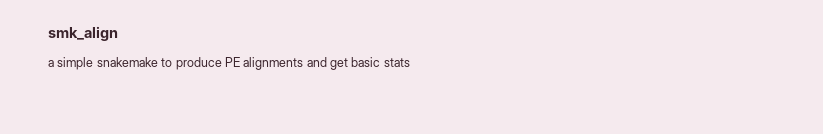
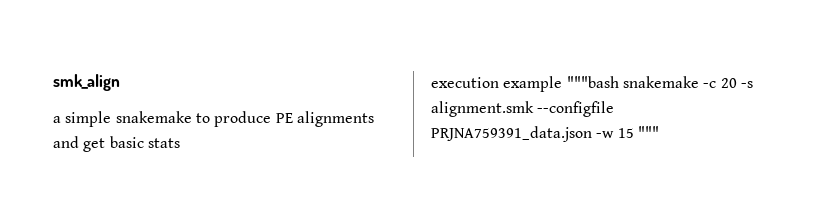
+ execution example """bash snakemake -c 20 -s alignment.smk --configfile PRJNA759391_data.json -w 15 """

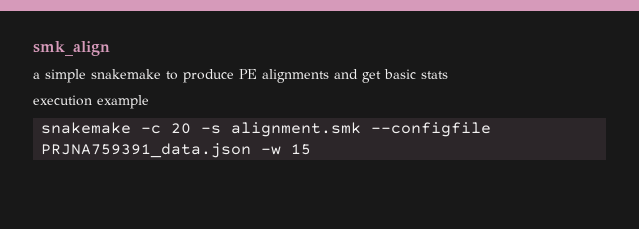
- execution example """bash snakemake -c 20 -s alignment.smk --configfile PRJNA759391_data.json -w 15 """
+ execution example
+ snakemake -c 20 -s alignment.smk --configfile PRJNA759391_data.json -w 15

